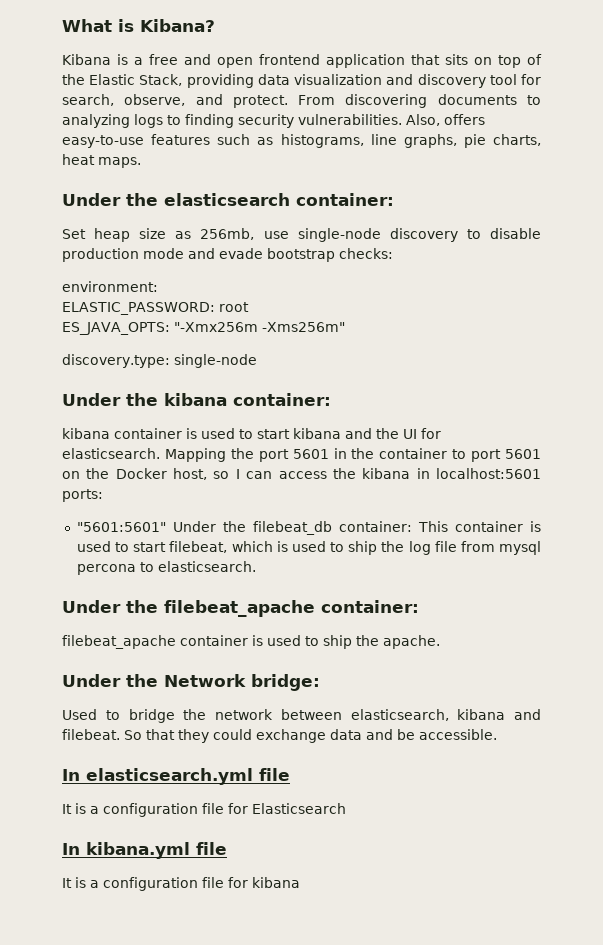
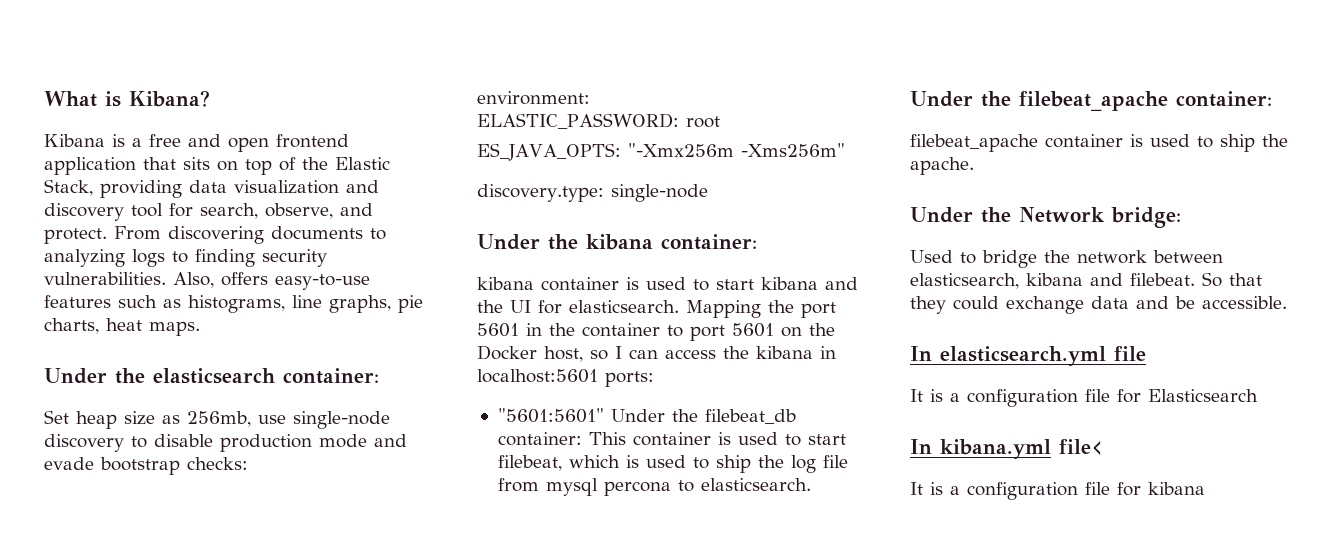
- In kibana.yml file
+ In kibana.yml file<

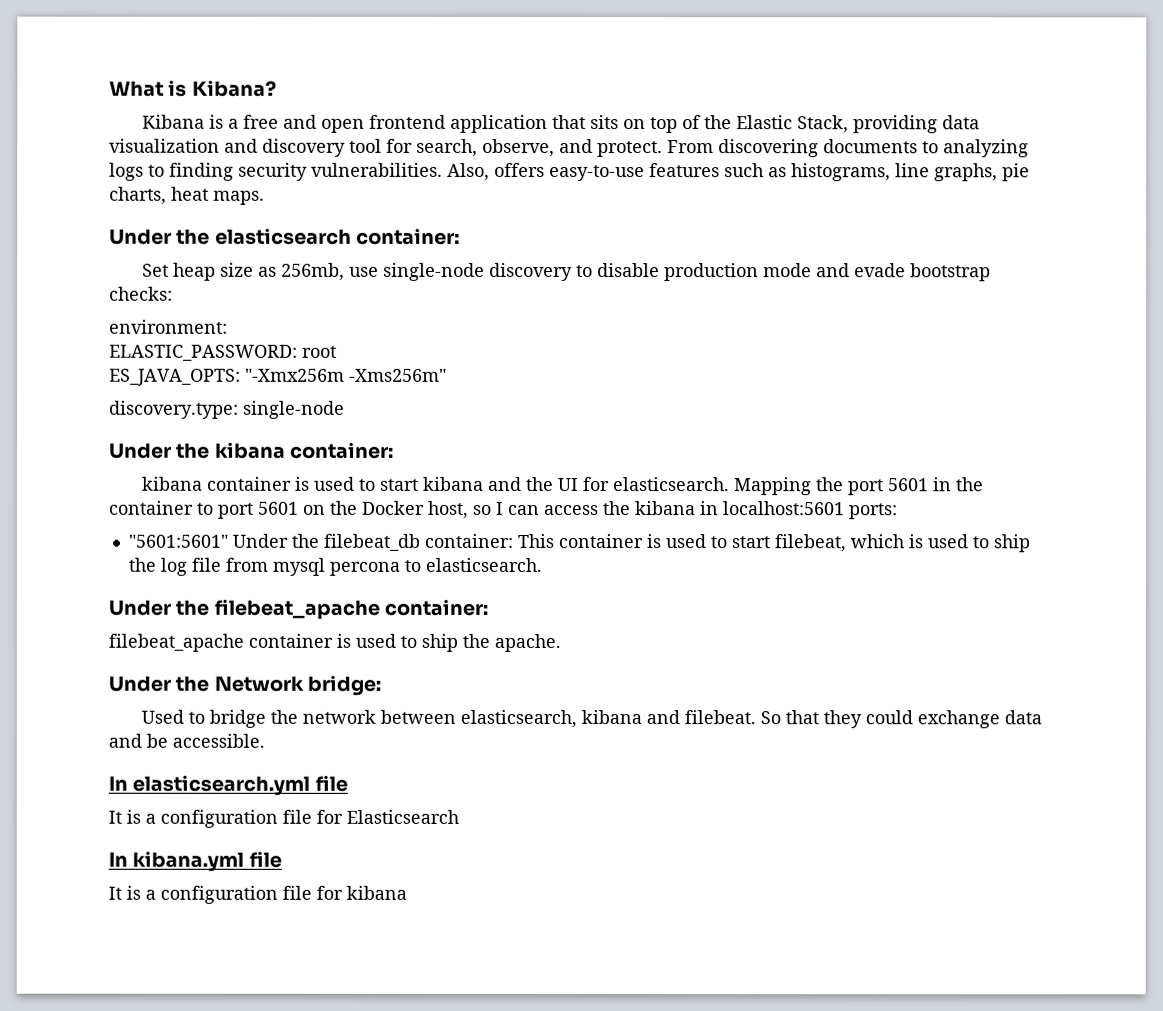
- In kibana.yml file<
+ In kibana.yml file

